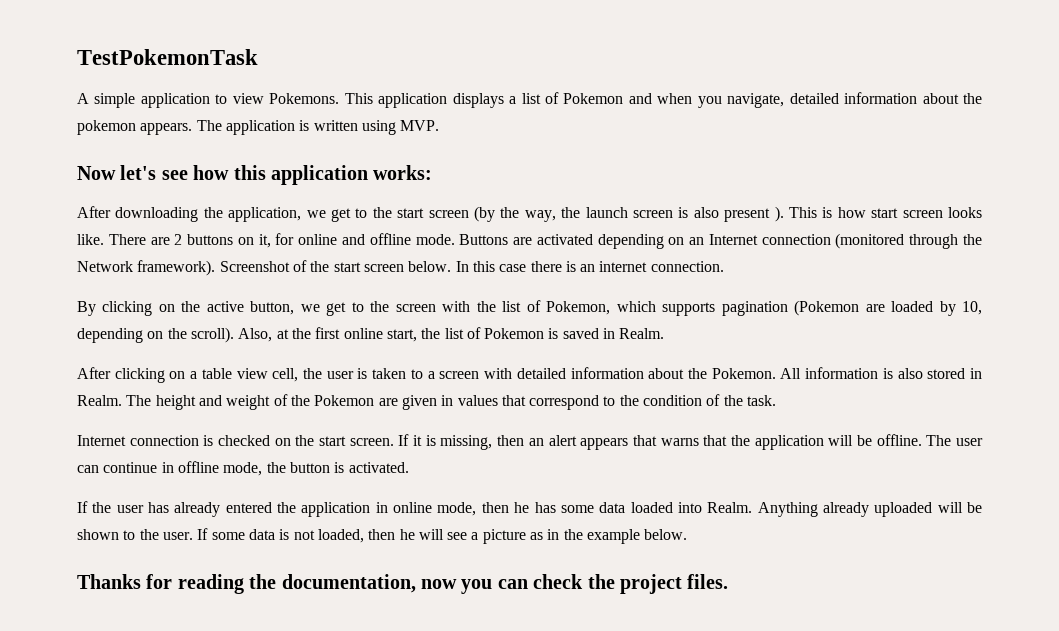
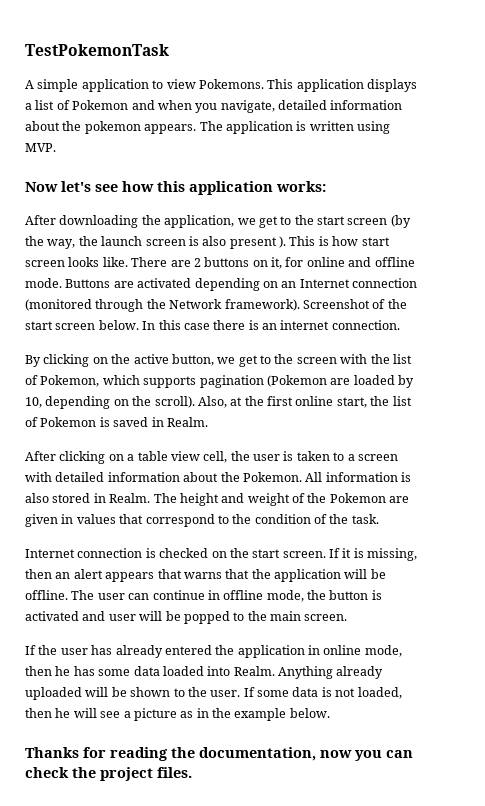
- The user can continue in offline mode, the button is activated.
+ The user can continue in offline mode, the button is activated and user will be popped to the main screen.

